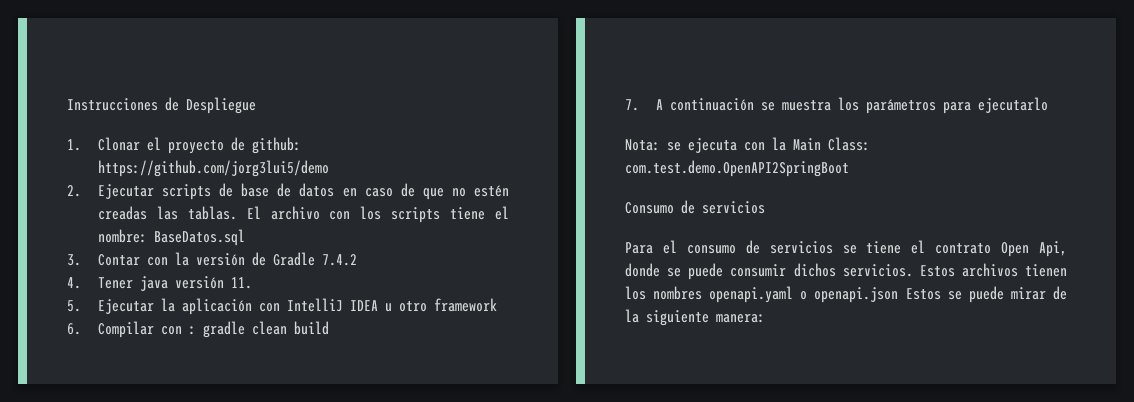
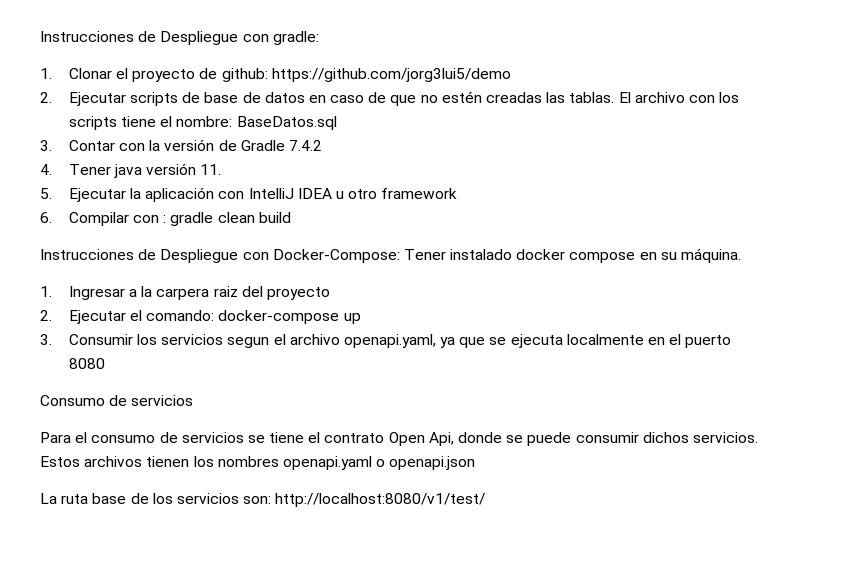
- Instrucciones de Despliegue
+ Instrucciones de Despliegue con gradle:
- 7. A continuación se muestra los parámetros para ejecutarlo
- Nota: se ejecuta con la Main Class: com.test.demo.OpenAPI2SpringBoot
+ Instrucciones de Despliegue con Docker-Compose: Tener instalado docker compose en su máquina.
+ 1. Ingresar a la carpera raiz del proyecto
+ 2. Ejecutar el comando: docker-compose up
+ 3. Consumir los servicios segun el archivo openapi.yaml, ya que se ejecuta localmente en el puerto 8080
- Estos archivos tienen los nombres openapi.yaml o openapi.json Estos se puede mirar de la siguiente manera:
+ Estos archivos tienen los nombres openapi.yaml o openapi.json
+ La ruta base de los servicios son: http://localhost:8080/v1/test/

